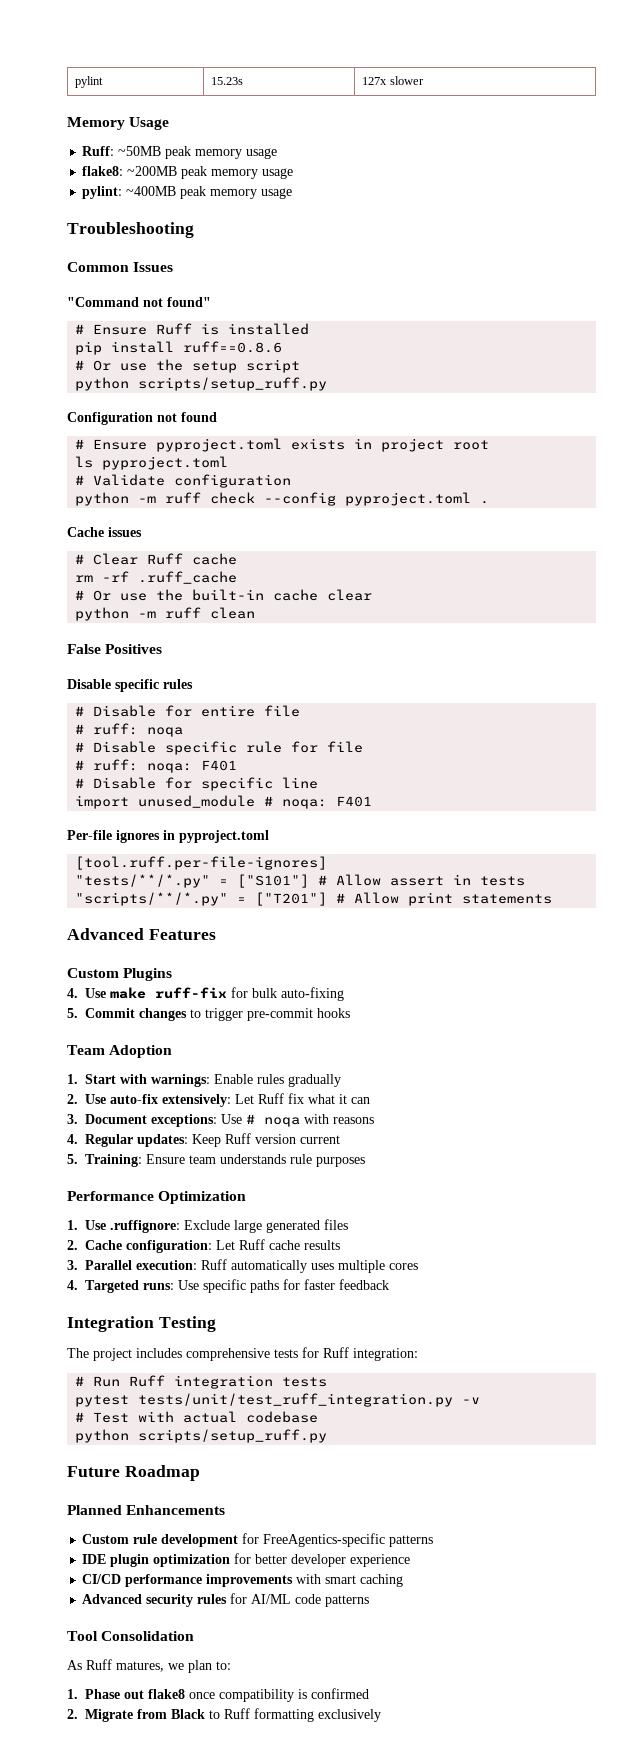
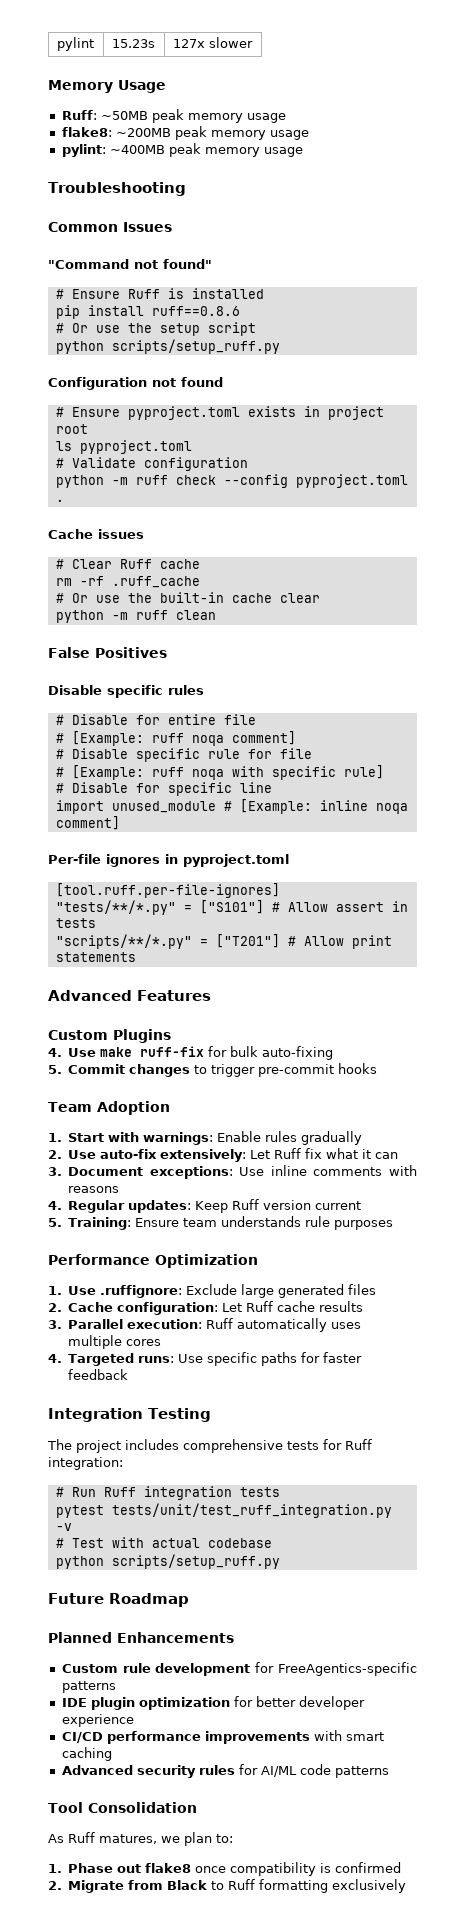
- # ruff: noqa
+ # [Example: ruff noqa comment]
- # ruff: noqa: F401
+ # [Example: ruff noqa with specific rule]
- import unused_module # noqa: F401
+ import unused_module # [Example: inline noqa comment]
- 3. Document exceptions: Use # noqa with reasons
+ 3. Document exceptions: Use inline comments with reasons

